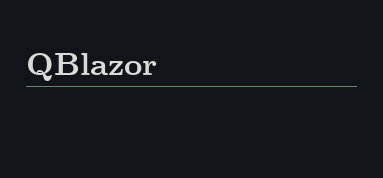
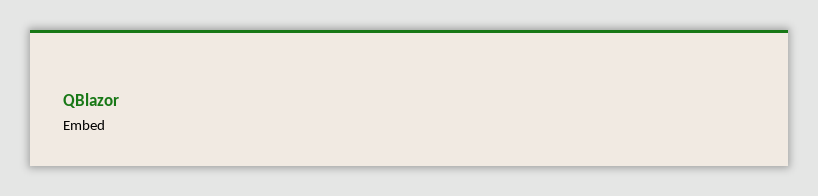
+ Embed

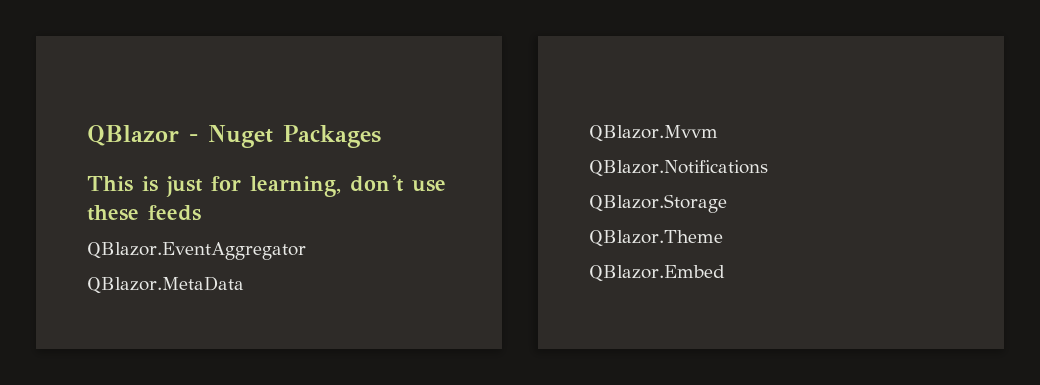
- QBlazor
- Embed
+ QBlazor - Nuget Packages
+ This is just for learning, don't use these feeds
+ QBlazor.EventAggregator
+ QBlazor.MetaData
+ QBlazor.Mvvm
+ QBlazor.Notifications
+ QBlazor.Storage
+ QBlazor.Theme
+ QBlazor.Embed

